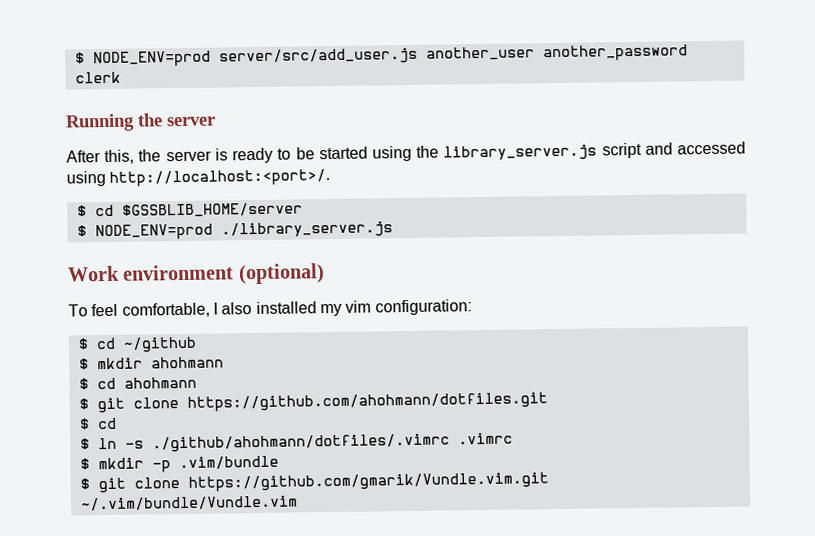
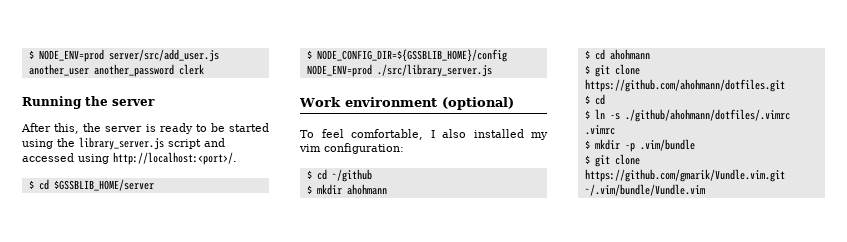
- $ NODE_ENV=prod ./library_server.js
+ $ NODE_CONFIG_DIR=${GSSBLIB_HOME}/config NODE_ENV=prod ./src/library_server.js

